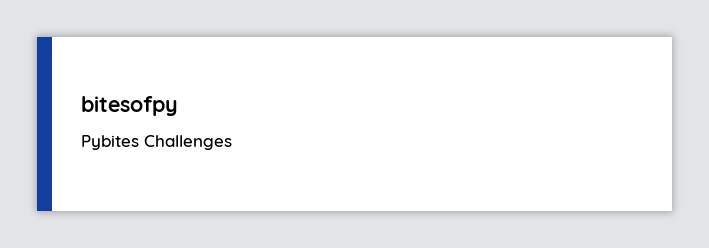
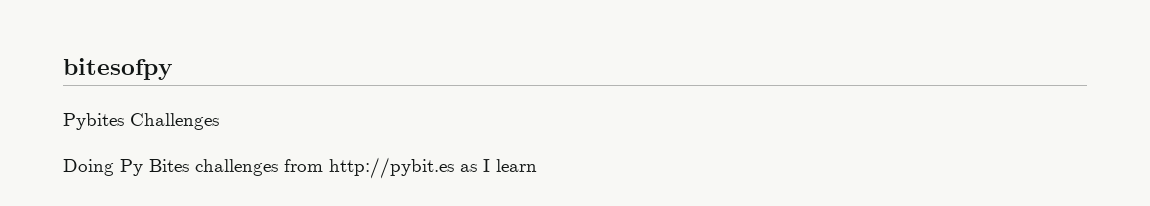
+ Doing Py Bites challenges from http://pybit.es as I learn

